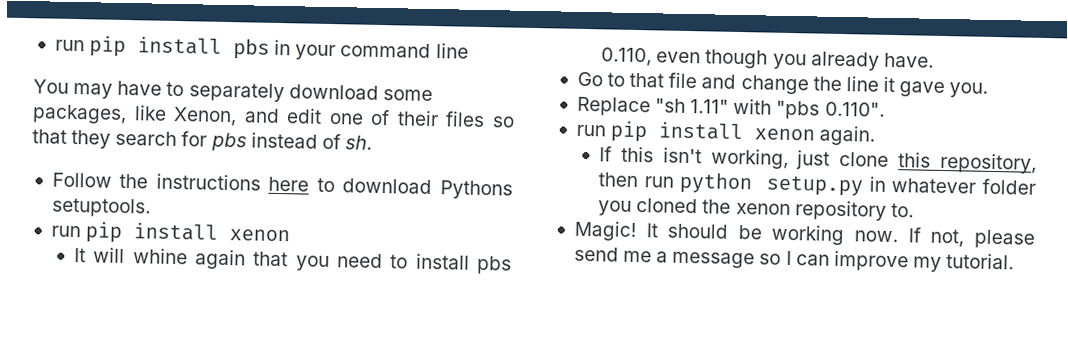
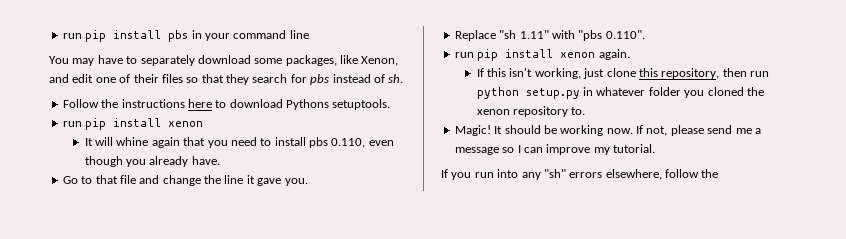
+ If you run into any "sh" errors elsewhere, follow the

